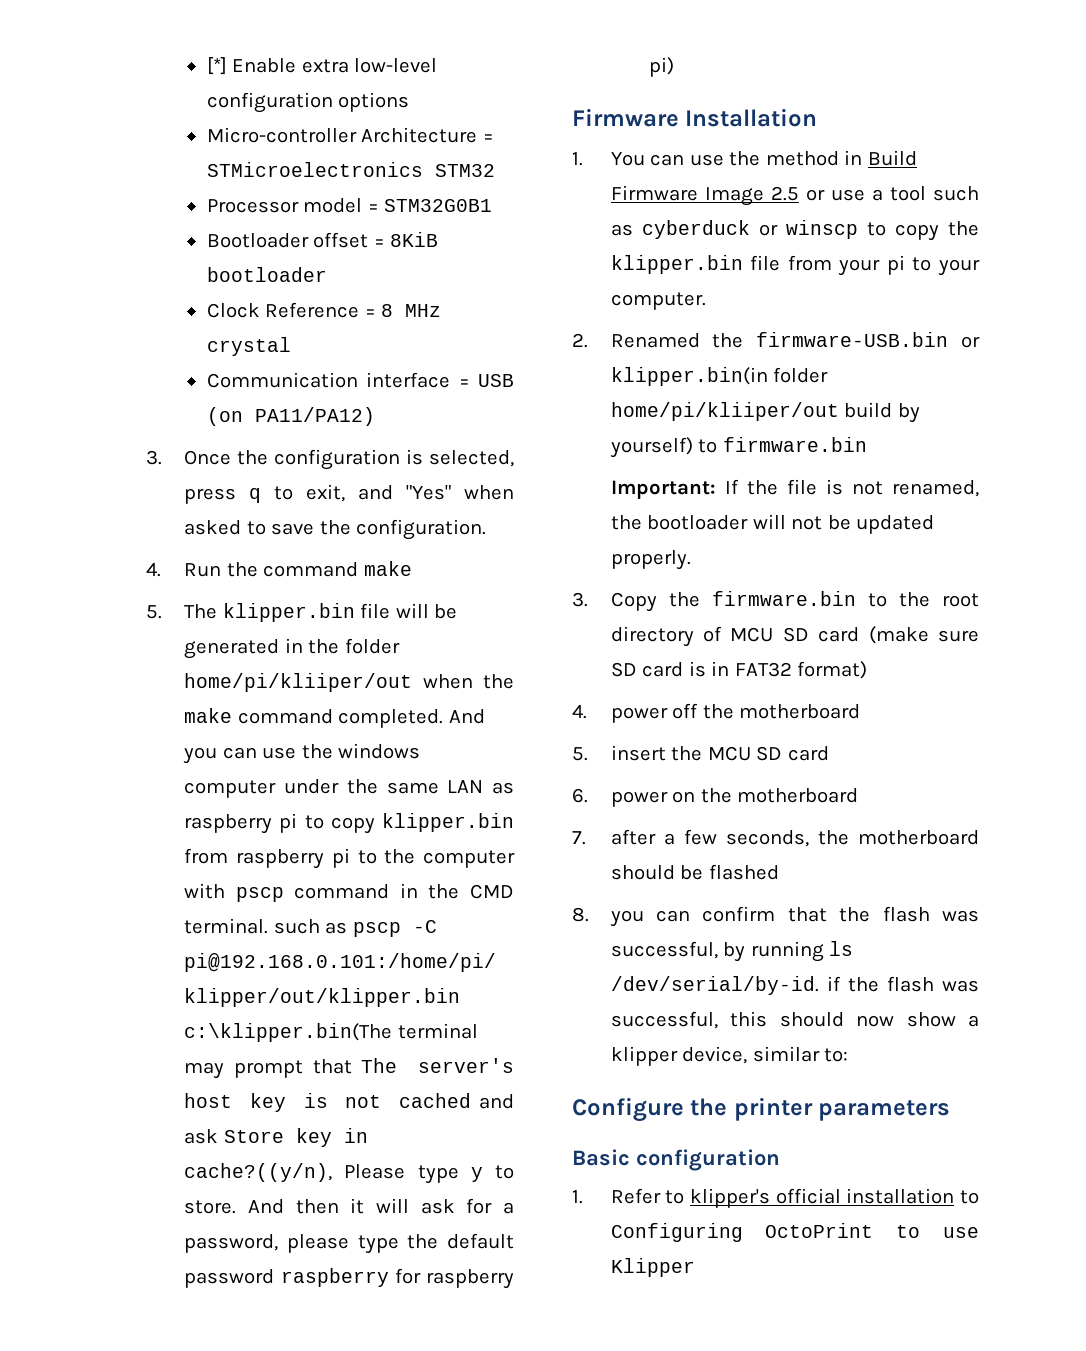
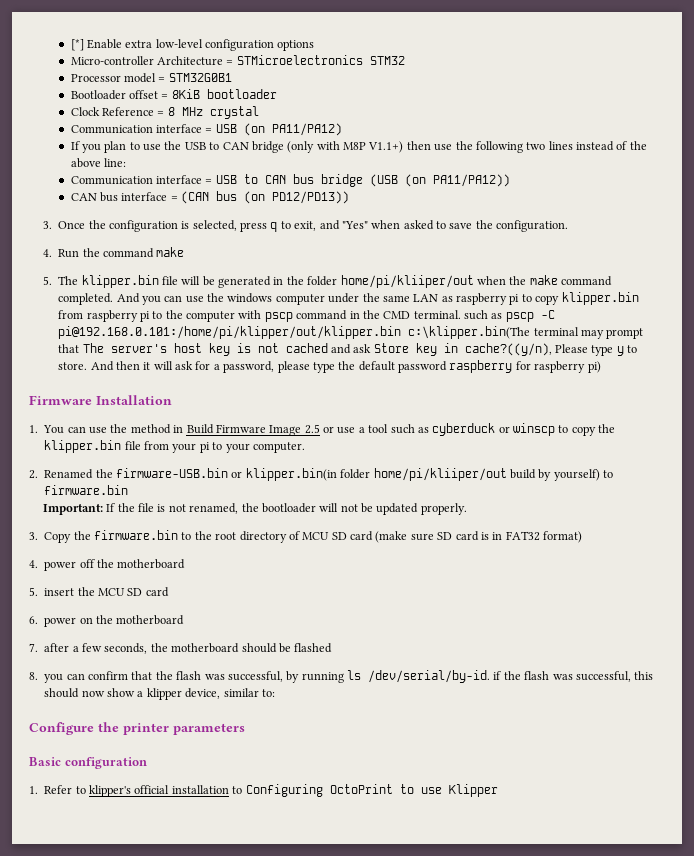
+ If you plan to use the USB to CAN bridge (only with M8P V1.1+) then use the following two lines instead of the above line:
+ Communication interface = USB to CAN bus bridge (USB (on PA11/PA12))
+ CAN bus interface = (CAN bus (on PD12/PD13))

